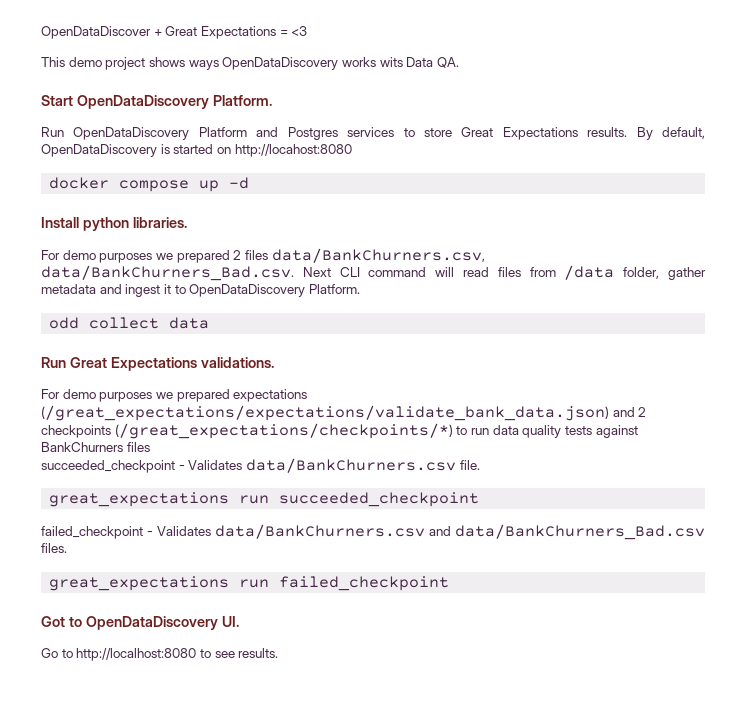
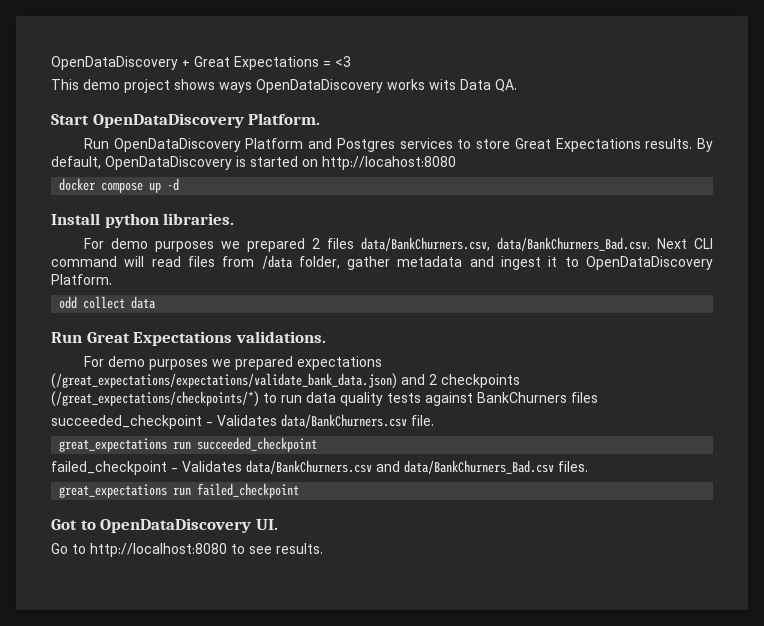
- OpenDataDiscover + Great Expectations = <3
+ OpenDataDiscovery + Great Expectations = <3

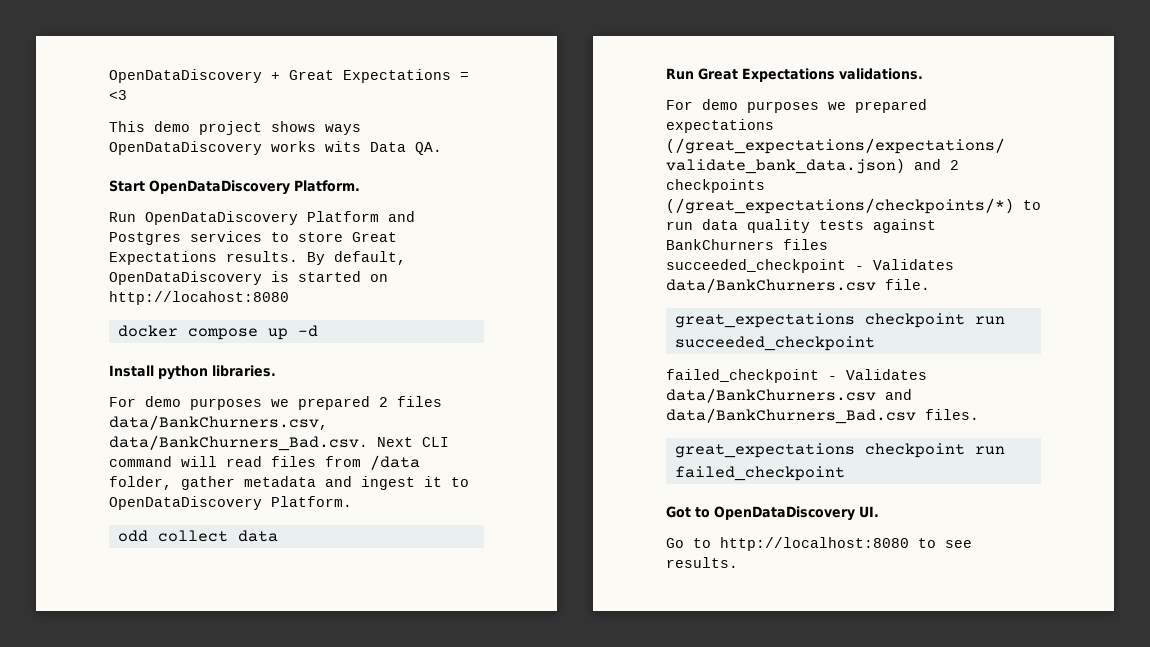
- great_expectations run succeeded_checkpoint
+ great_expectations checkpoint run succeeded_checkpoint
- great_expectations run failed_checkpoint
+ great_expectations checkpoint run failed_checkpoint

